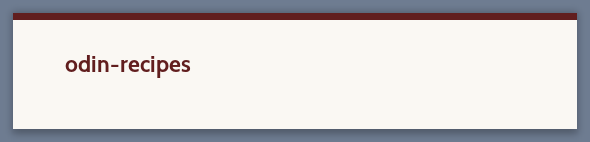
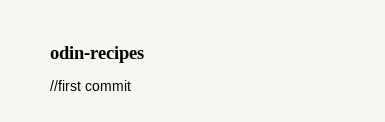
+ //first commit

